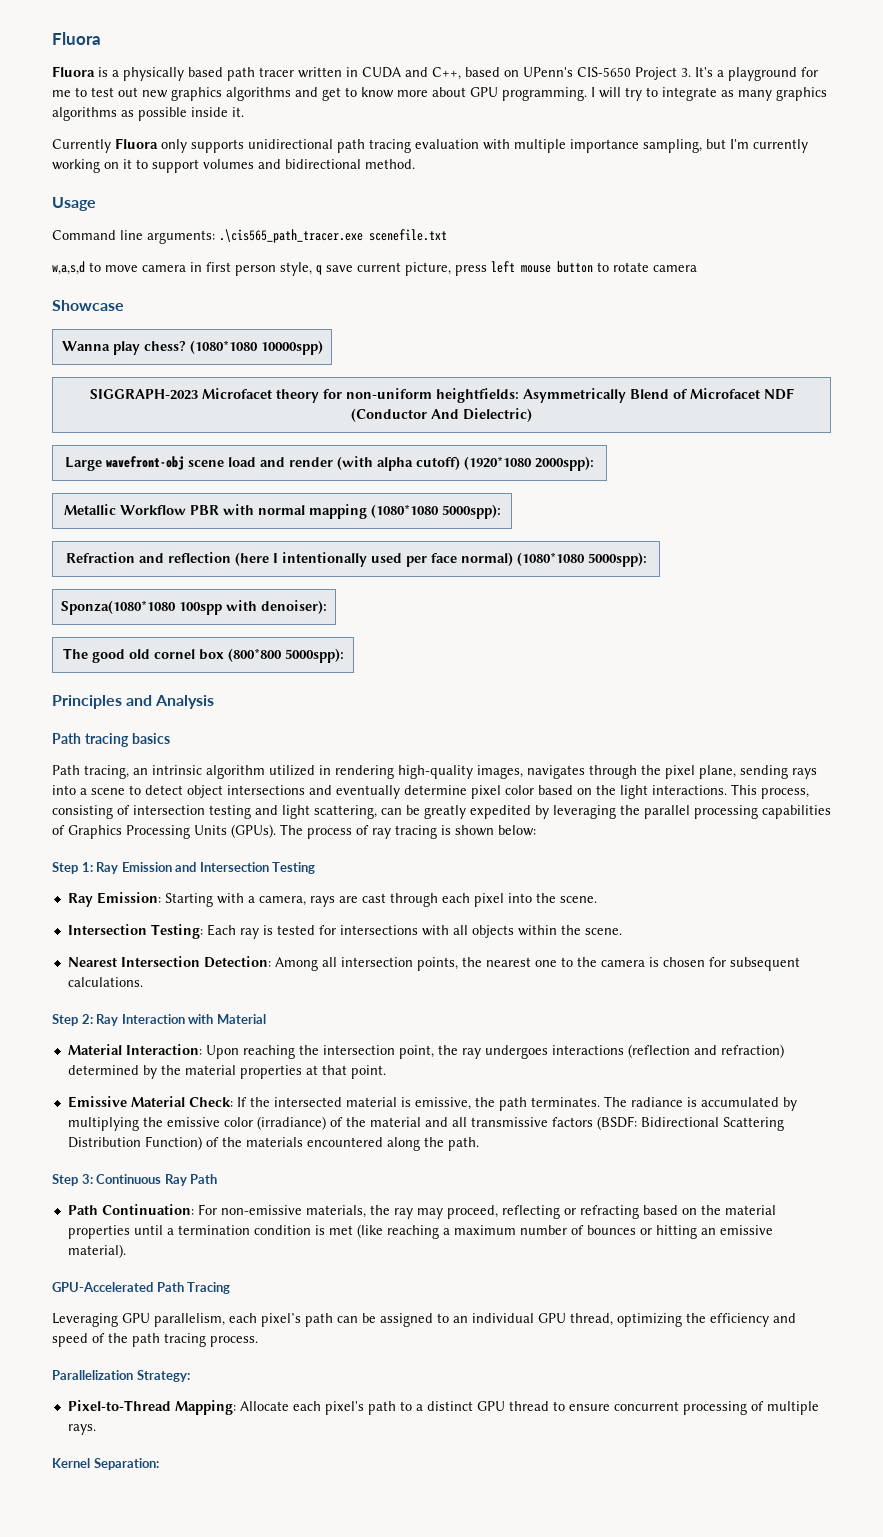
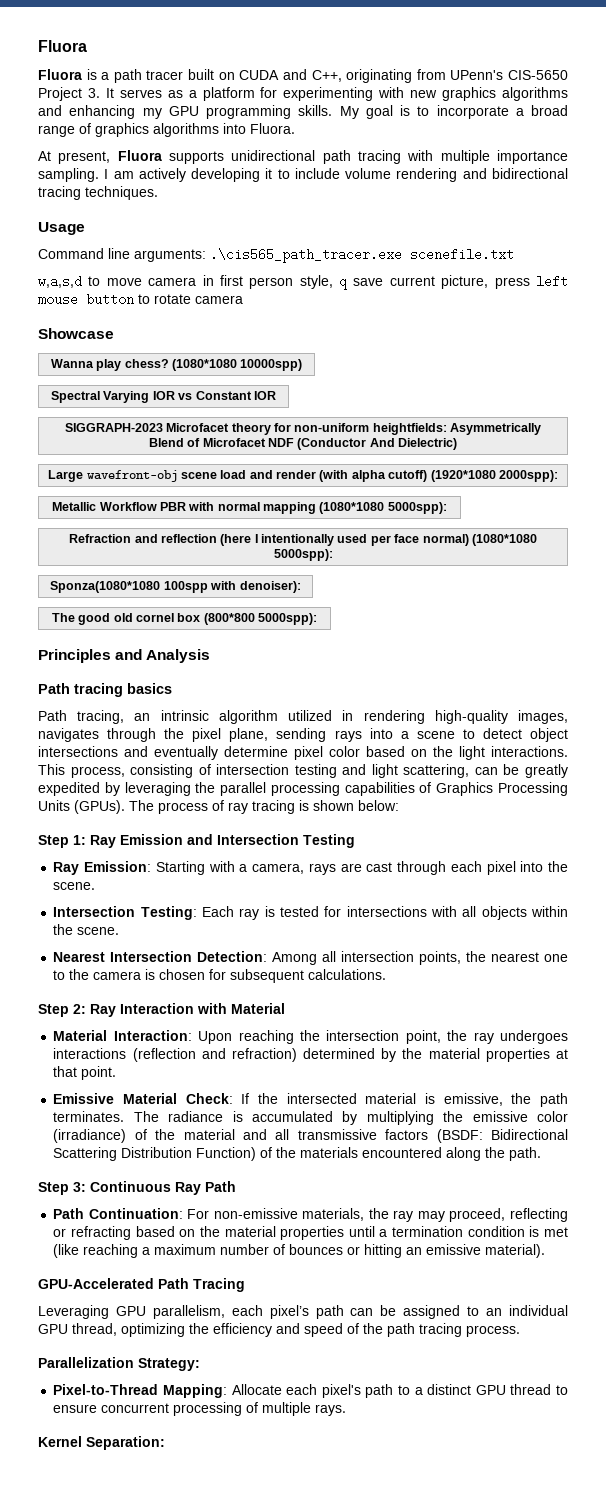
- Fluora is a physically based path tracer written in CUDA and C++, based on UPenn's CIS-5650 Project 3. It's a playground for me to test out new graphics algorithms and get to know more about GPU programming. I will try to integrate as many graphics algorithms as possible inside it.
- Currently Fluora only supports unidirectional path tracing evaluation with multiple importance sampling, but I'm currently working on it to support volumes and bidirectional method.
+ Fluora is a path tracer built on CUDA and C++, originating from UPenn's CIS-5650 Project 3. It serves as a platform for experimenting with new graphics algorithms and enhancing my GPU programming skills. My goal is to incorporate a broad range of graphics algorithms into Fluora.
+ At present, Fluora supports unidirectional path tracing with multiple importance sampling. I am actively developing it to include volume rendering and bidirectional tracing techniques.
+ Spectral Varying IOR vs Constant IOR

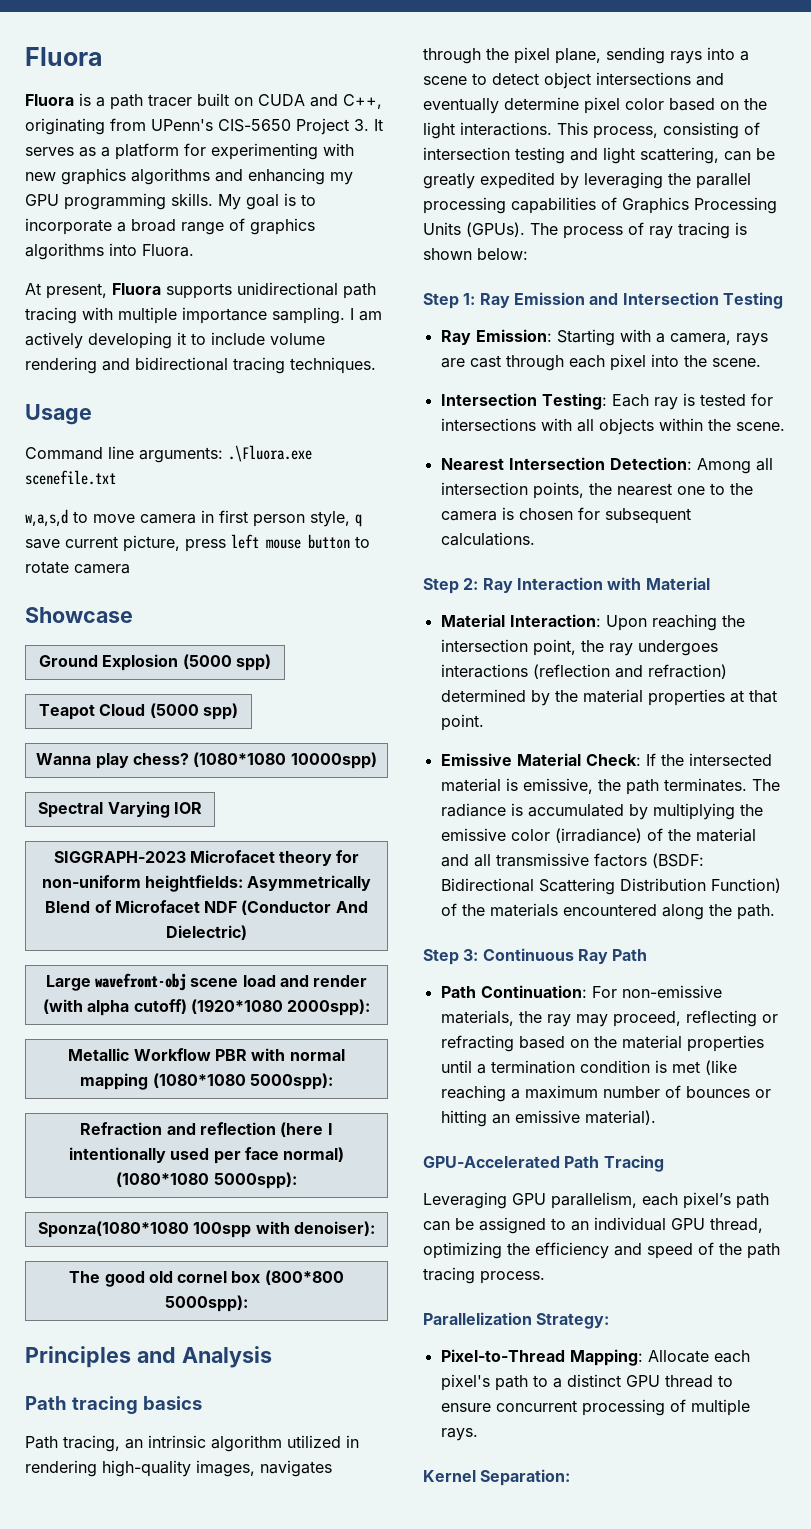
- Command line arguments: .\cis565_path_tracer.exe scenefile.txt
+ Command line arguments: .\Fluora.exe scenefile.txt
+ Ground Explosion (5000 spp)
+ Teapot Cloud (5000 spp)
- Spectral Varying IOR vs Constant IOR
+ Spectral Varying IOR

